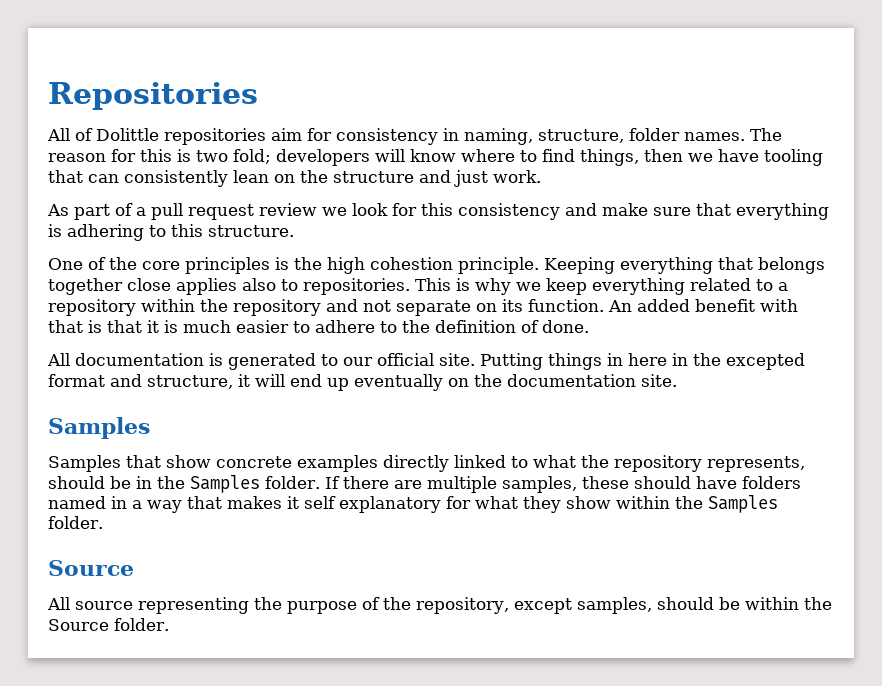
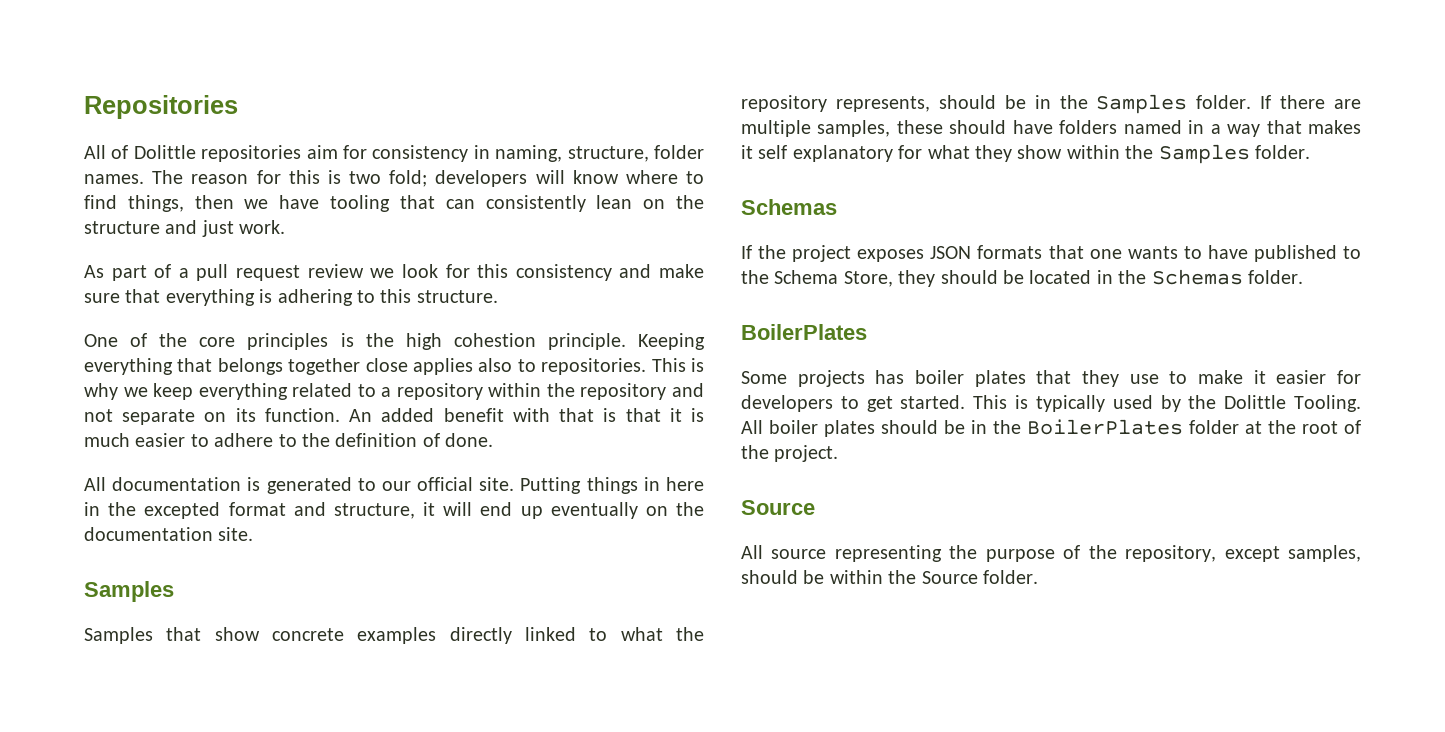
  If there are multiple samples, these should have folders named in a way that makes it self explanatory for what they show within the Samples folder.
+ Schemas
+ If the project exposes JSON formats that one wants to have published to the Schema Store, they should be located in the Schemas folder.
+ BoilerPlates
+ Some projects has boiler plates that they use to make it easier for developers to get started. This is typically used by the Dolittle Tooling. All boiler plates should be in the BoilerPlates folder at the root of the project.

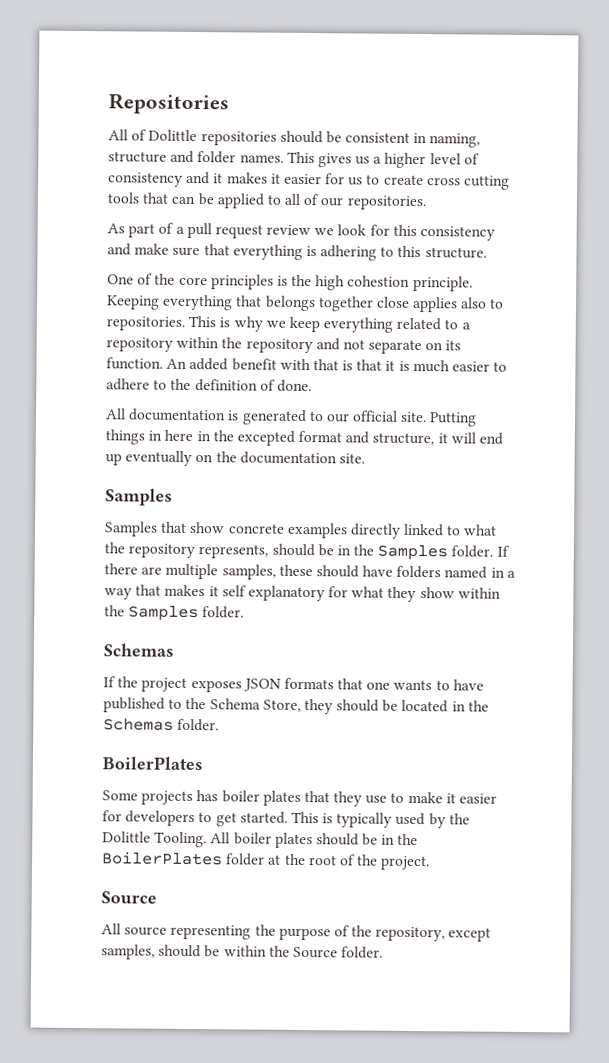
- All of Dolittle repositories aim for consistency in naming, structure, folder names. The reason for this is two fold; developers will know where to find things, then we have tooling that can consistently lean on the structure and just work.
+ All of Dolittle repositories should be consistent in naming, structure and folder names. This gives us a higher level of consistency and it makes it easier for us to create cross cutting tools that can be applied to all of our repositories.

